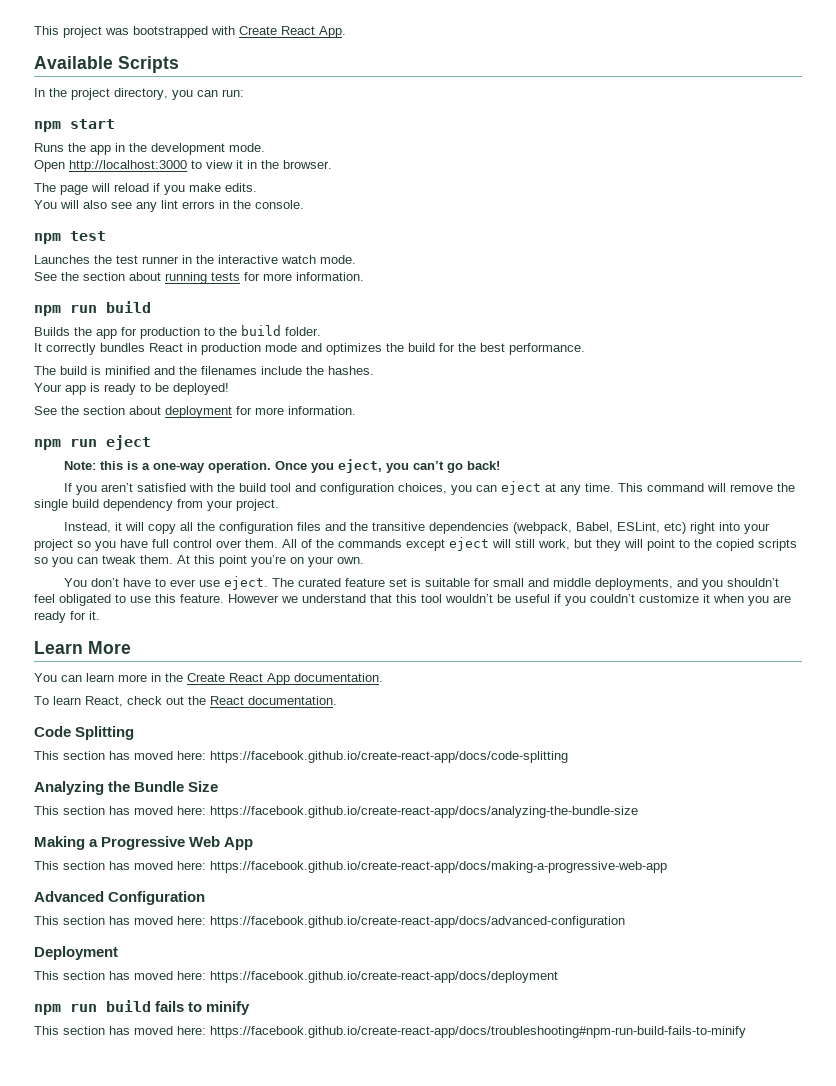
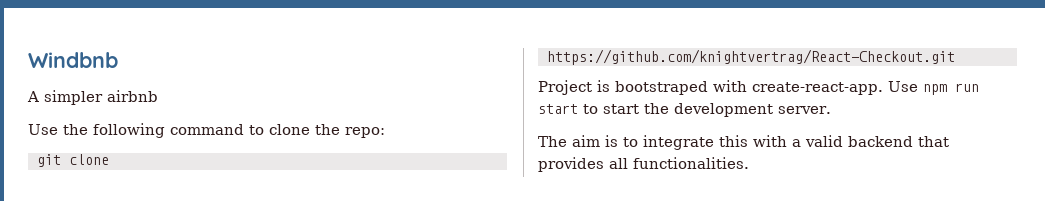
- This project was bootstrapped with Create React App.
- Available Scripts
- In the project directory, you can run:
- npm start
- Runs the app in the development mode.
- Open http://localhost:3000 to view it in the browser.
- The page will reload if you make edits.
- You will also see any lint errors in the console.
- npm test
- Launches the test runner in the interactive watch mode.
- See the section about running tests for more information.
- npm run build
- Builds the app for production to the build folder.
- It correctly bundles React in production mode and optimizes the build for the best performance.
- The build is minified and the filenames include the hashes.
- Your app is ready to be deployed!
- See the section about deployment for more information.
- npm run eject
- Note: this is a one-way operation. Once you eject, you can’t go back!
- If you aren’t satisfied with the build tool and configuration choices, you can eject at any time. This command will remove the single build dependency from your project.
- Instead, it will copy all the configuration files and the transitive dependencies (webpack, Babel, ESLint, etc) right into your project so you have full control over them. All of the commands except eject will still work, but they will point to the copied scripts so you can tweak them. At this point you’re on your own.
- You don’t have to ever use eject. The curated feature set is suitable for small and middle deployments, and you shouldn’t feel obligated to use this feature. However we understand that this tool wouldn’t be useful if you couldn’t customize it when you are ready for it.
- Learn More
- You can learn more in the Create React App documentation.
- To learn React, check out the React documentation.
- Code Splitting
- This section has moved here: https://facebook.github.io/create-react-app/docs/code-splitting
- Analyzing the Bundle Size
- This section has moved here: https://facebook.github.io/create-react-app/docs/analyzing-the-bundle-size
- Making a Progressive Web App
- This section has moved here: https://facebook.github.io/create-react-app/docs/making-a-progressive-web-app
- Advanced Configuration
- This section has moved here: https://facebook.github.io/create-react-app/docs/advanced-configuration
- Deployment
- This section has moved here: https://facebook.github.io/create-react-app/docs/deployment
- npm run build fails to minify
- This section has moved here: https://facebook.github.io/create-react-app/docs/troubleshooting#npm-run-build-fails-to-minify
+ Windbnb
+ A simpler airbnb
+ Use the following command to clone the repo:
+ git clone https://github.com/knightvertrag/React-Checkout.git
+ Project is bootstraped with create-react-app. Use npm run start to start the development server.
+ The aim is to integrate this with a valid backend that provides all functionalities.

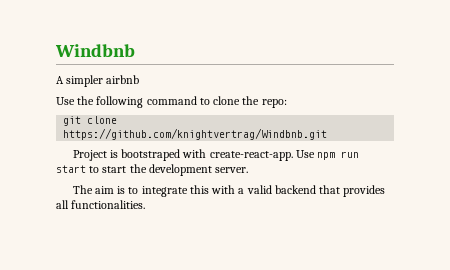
- git clone https://github.com/knightvertrag/React-Checkout.git
+ git clone https://github.com/knightvertrag/Windbnb.git

